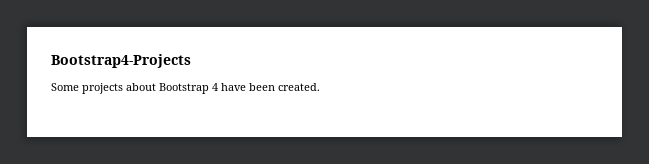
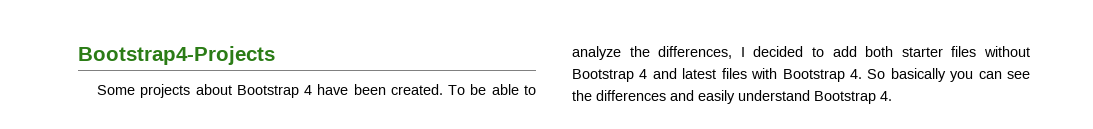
+ To be able to analyze the differences, I decided to add both starter files without Bootstrap 4 and latest files with Bootstrap 4. So basically you can see the differences and easily understand Bootstrap 4.

